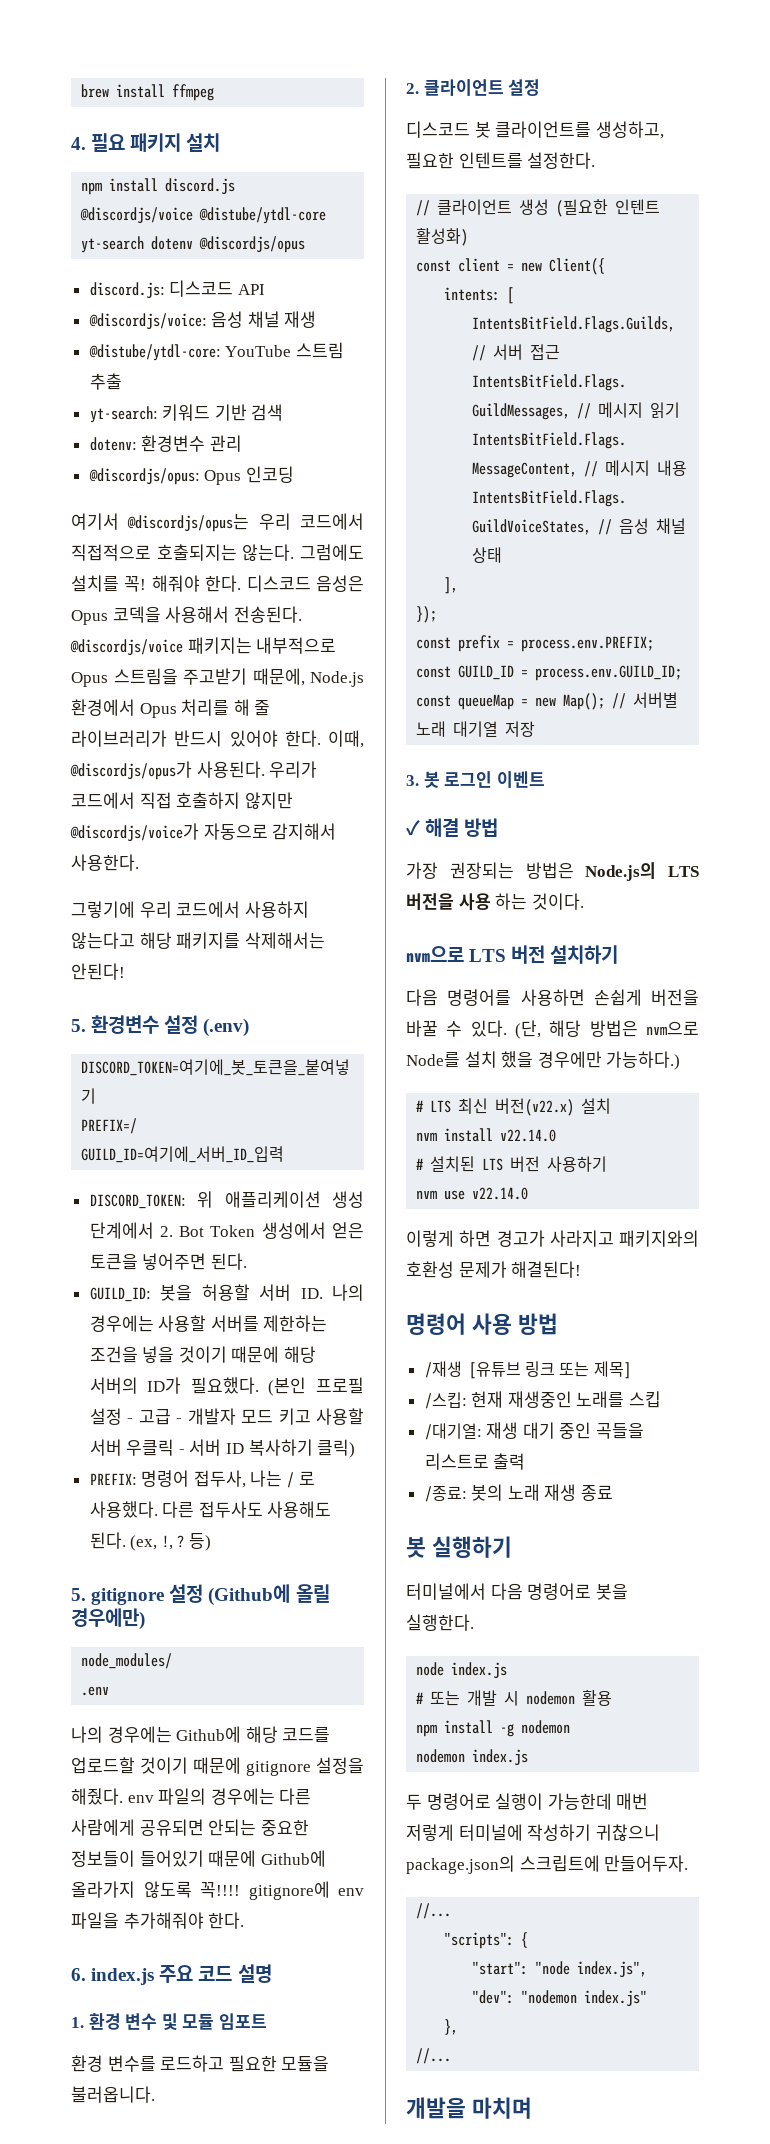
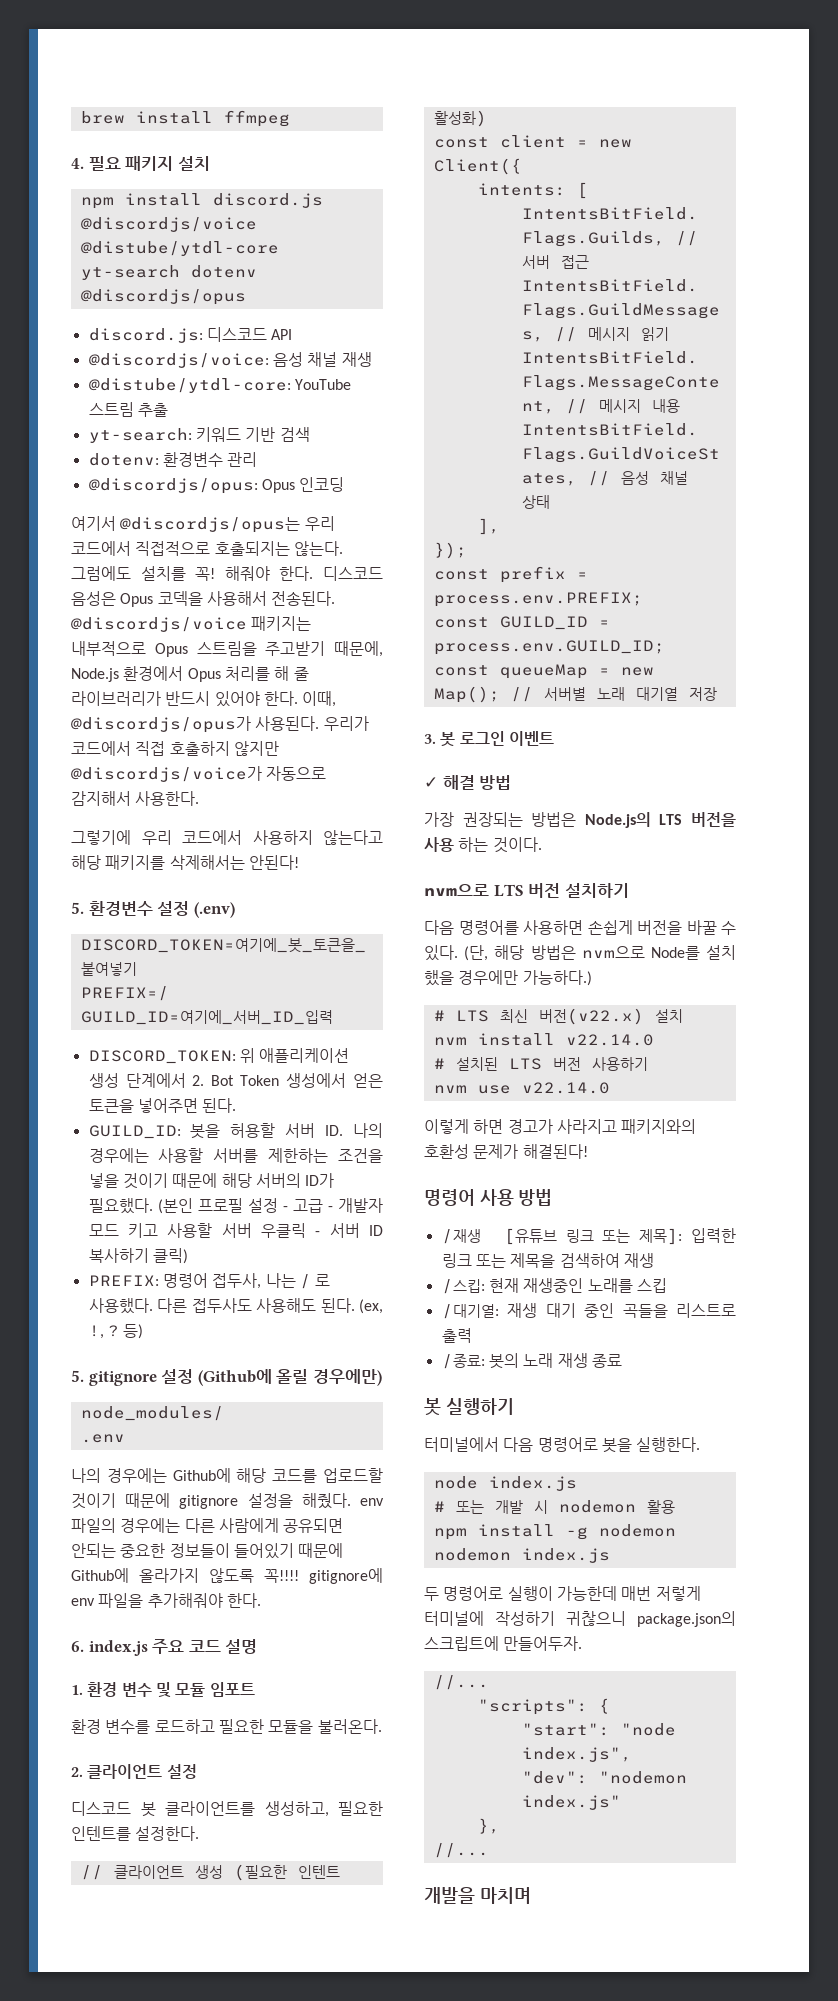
- 환경 변수를 로드하고 필요한 모듈을 불러옵니다.
+ 환경 변수를 로드하고 필요한 모듈을 불러온다.
- /재생 [유튜브 링크 또는 제목]
+ /재생 [유튜브 링크 또는 제목]: 입력한 링크 또는 제목을 검색하여 재생

